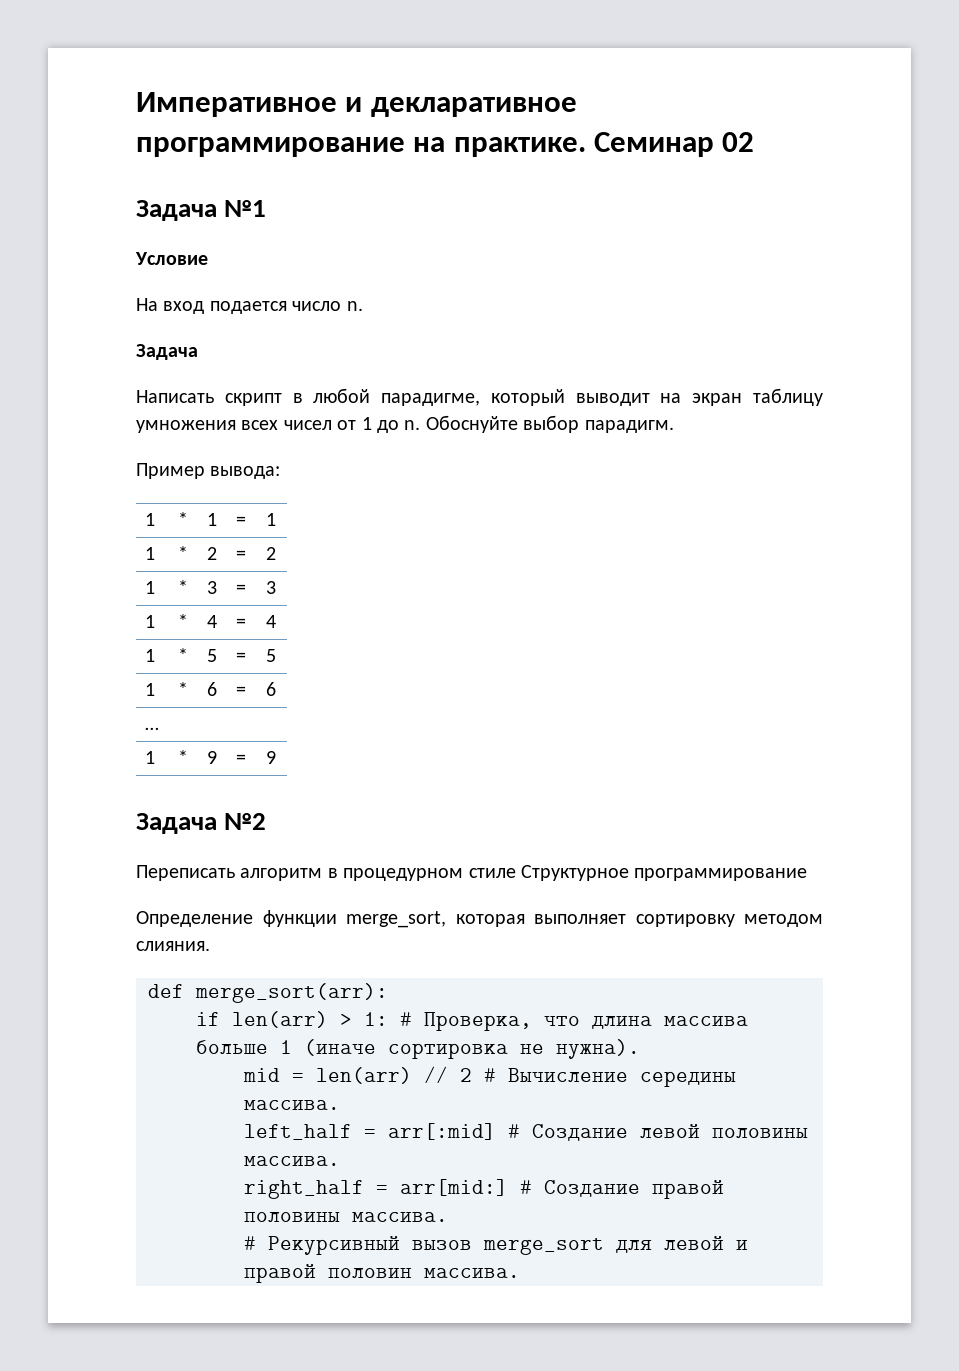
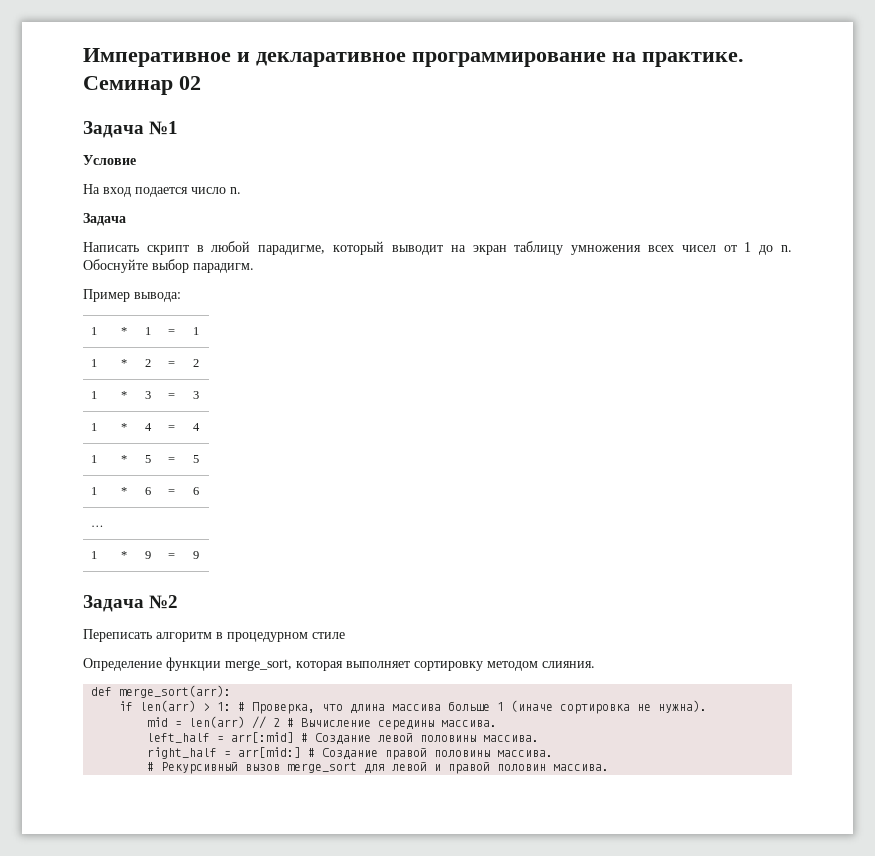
- Переписать алгоритм в процедурном стиле Структурное программирование
+ Переписать алгоритм в процедурном стиле

